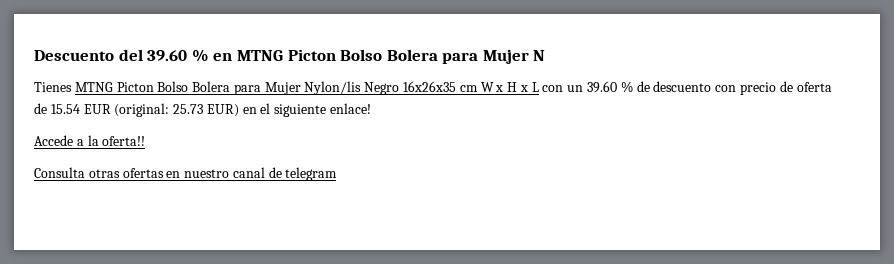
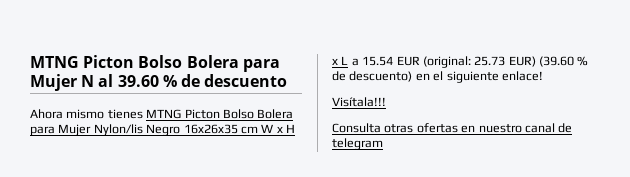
- Descuento del 39.60 % en MTNG Picton Bolso Bolera para Mujer N
- Tienes MTNG Picton Bolso Bolera para Mujer Nylon/lis Negro 16x26x35 cm W x H x L con un 39.60 % de descuento con precio de oferta de 15.54 EUR (original: 25.73 EUR) en el siguiente enlace!
+ MTNG Picton Bolso Bolera para Mujer N al 39.60 % de descuento
+ Ahora mismo tienes MTNG Picton Bolso Bolera para Mujer Nylon/lis Negro 16x26x35 cm W x H x L a 15.54 EUR (original: 25.73 EUR) (39.60 % de descuento) en el siguiente enlace!
- Accede a la oferta!!
+ Visítala!!!

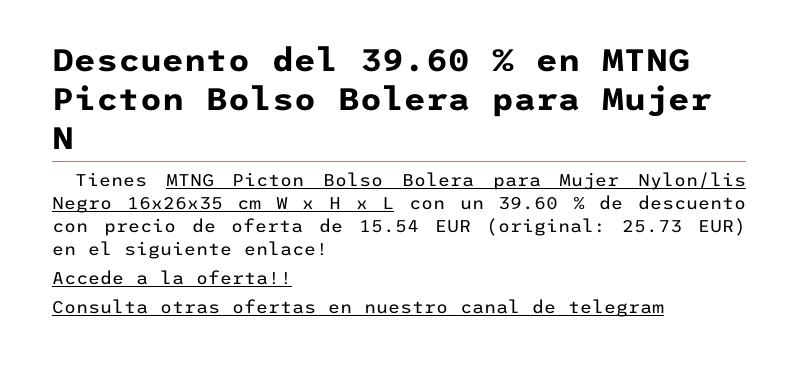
- MTNG Picton Bolso Bolera para Mujer N al 39.60 % de descuento
- Ahora mismo tienes MTNG Picton Bolso Bolera para Mujer Nylon/lis Negro 16x26x35 cm W x H x L a 15.54 EUR (original: 25.73 EUR) (39.60 % de descuento) en el siguiente enlace!
+ Descuento del 39.60 % en MTNG Picton Bolso Bolera para Mujer N
+ Tienes MTNG Picton Bolso Bolera para Mujer Nylon/lis Negro 16x26x35 cm W x H x L con un 39.60 % de descuento con precio de oferta de 15.54 EUR (original: 25.73 EUR) en el siguiente enlace!
- Visítala!!!
+ Accede a la oferta!!

